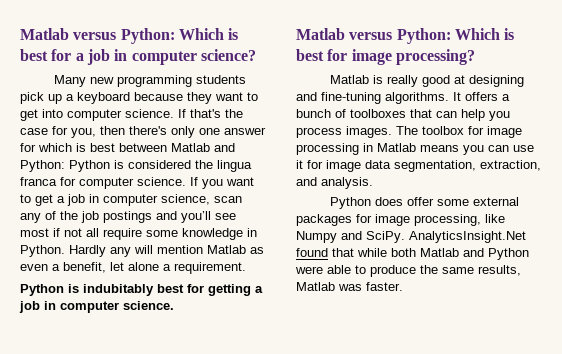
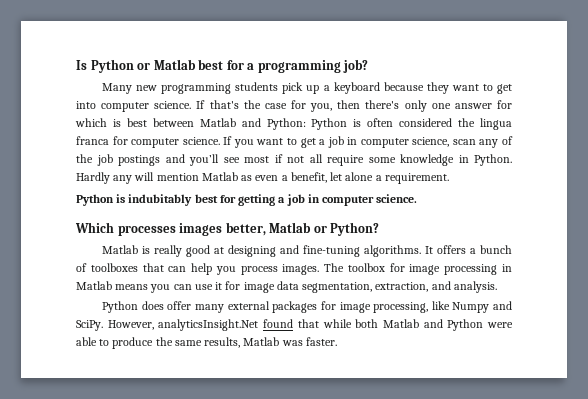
- Matlab versus Python: Which is best for a job in computer science?
+ Is Python or Matlab best for a programming job?
- If that's the case for you, then there's only one answer for which is best between Matlab and Python: Python is considered the lingua franca for computer science.
+ If that's the case for you, then there's only one answer for which is best between Matlab and Python: Python is often considered the lingua franca for computer science.
- Matlab versus Python: Which is best for image processing?
+ Which processes images better, Matlab or Python?
- Python does offer some external packages for image processing, like Numpy and SciPy.
+ Python does offer many external packages for image processing, like Numpy and SciPy.
- AnalyticsInsight.Net found that while both Matlab and Python were able to produce the same results, Matlab was faster.
+ However, analyticsInsight.Net found that while both Matlab and Python were able to produce the same results, Matlab was faster.

